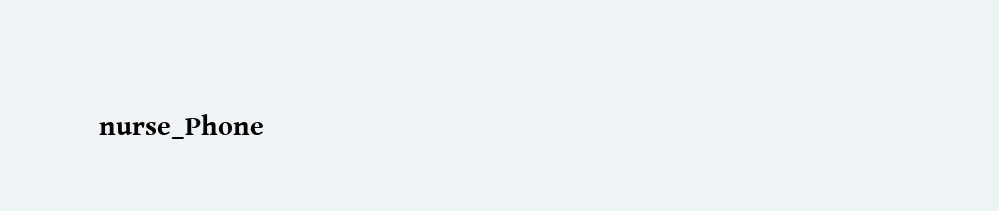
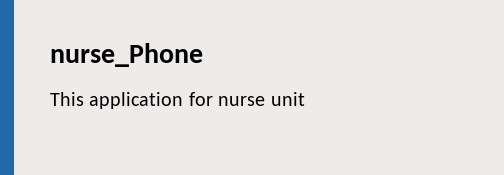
+ This application for nurse unit

